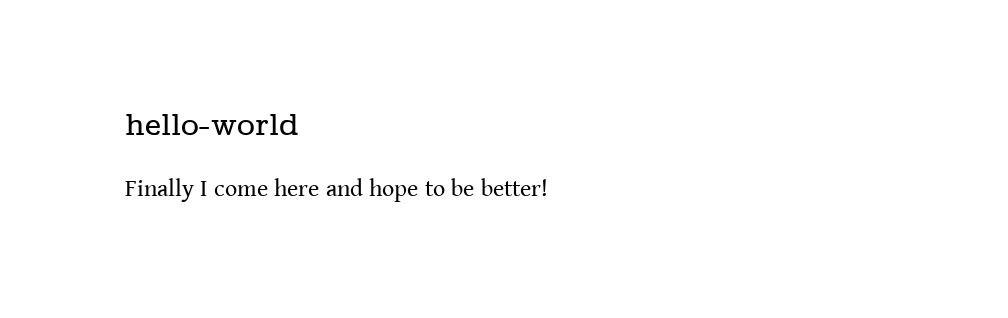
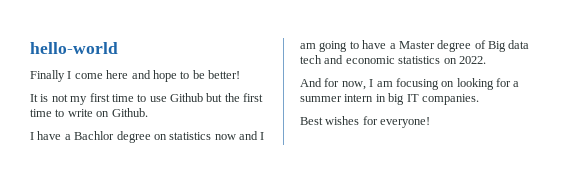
+ It is not my first time to use Github but the first time to write on Github.
+ I have a Bachlor degree on statistics now and I am going to have a Master degree of Big data tech and economic statistics on 2022.
+ And for now, I am focusing on looking for a summer intern in big IT companies.
+ Best wishes for everyone!

